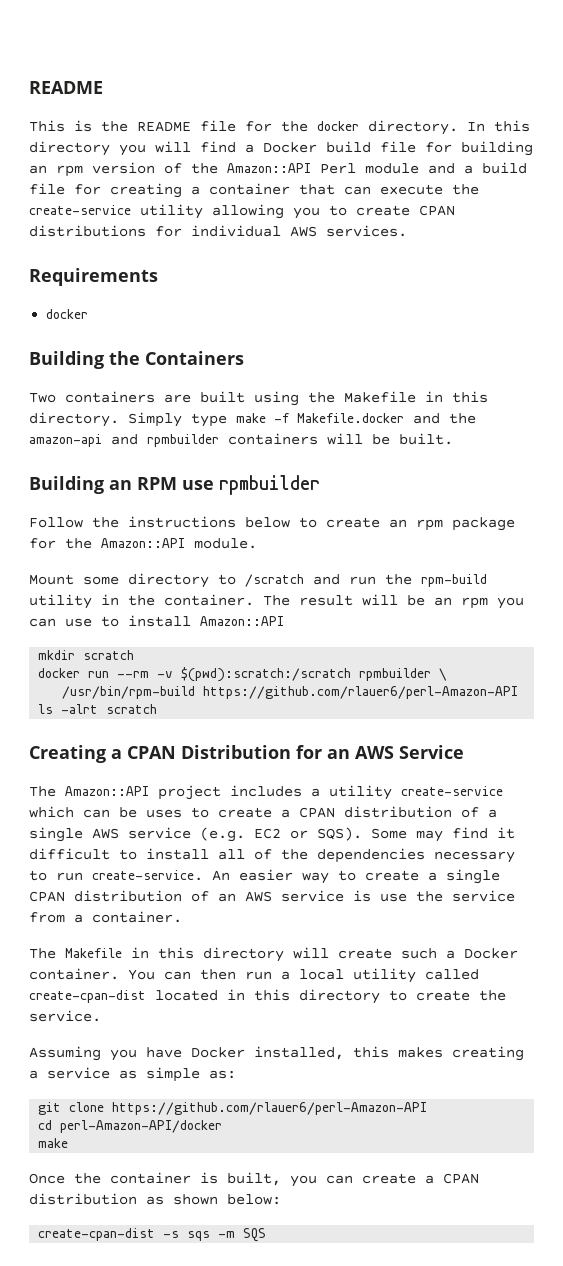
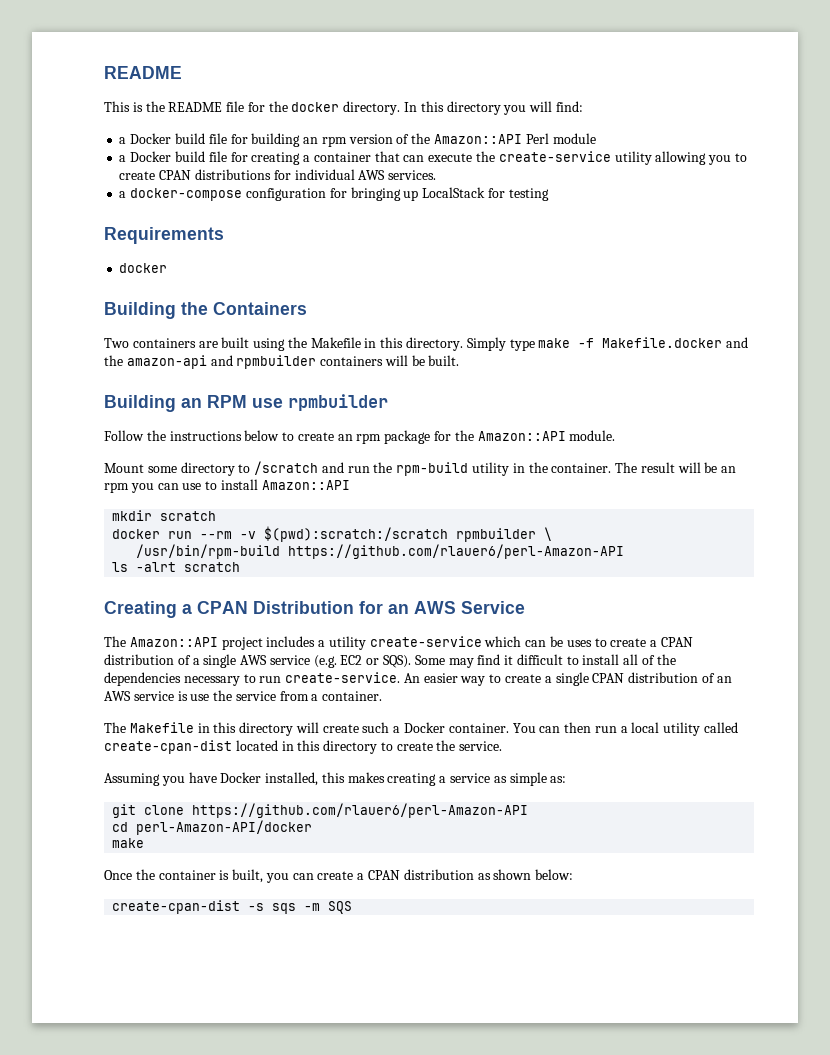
- In this directory you will find a Docker build file for building an rpm version of the Amazon::API Perl module and a build file for creating a container that can execute the create-service utility allowing you to create CPAN distributions for individual AWS services.
+ In this directory you will find:
+ a Docker build file for building an rpm version of the Amazon::API Perl module
+ a Docker build file for creating a container that can execute the create-service utility allowing you to create CPAN distributions for individual AWS services.
+ a docker-compose configuration for bringing up LocalStack for testing

